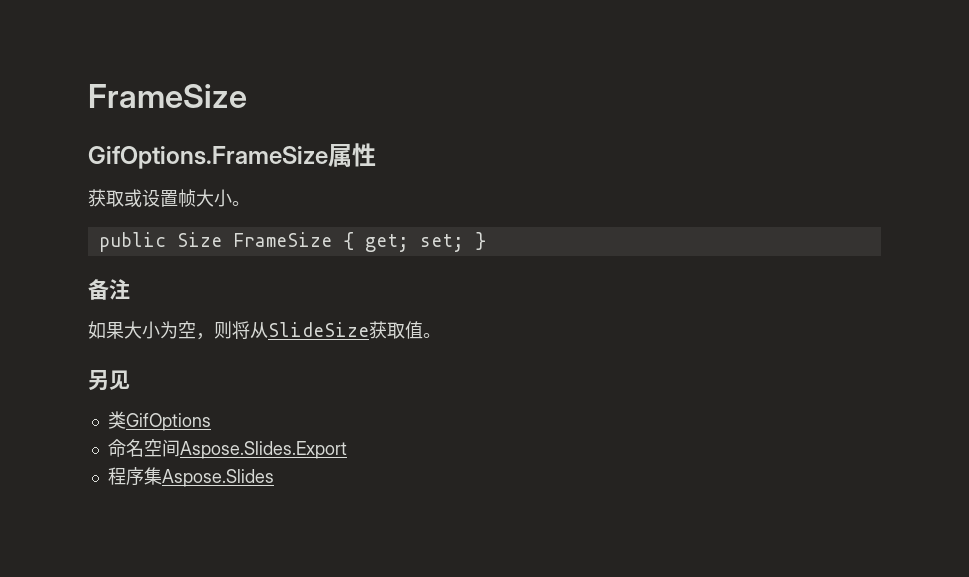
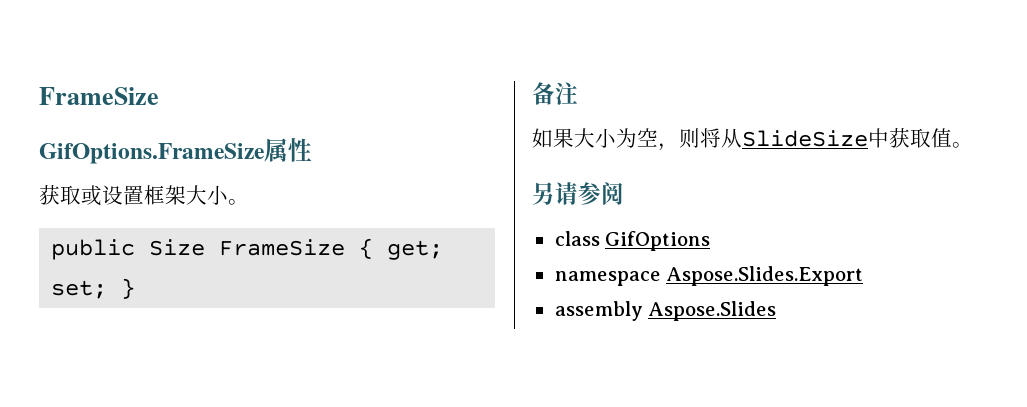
- 获取或设置帧大小。
+ 获取或设置框架大小。
- 如果大小为空，则将从SlideSize获取值。
+ 如果大小为空，则将从SlideSize中获取值。
- 另见
- 类GifOptions
+ 另请参阅
+ class GifOptions
- 命名空间Aspose.Slides.Export
+ namespace Aspose.Slides.Export
- 程序集Aspose.Slides
+ assembly Aspose.Slides

